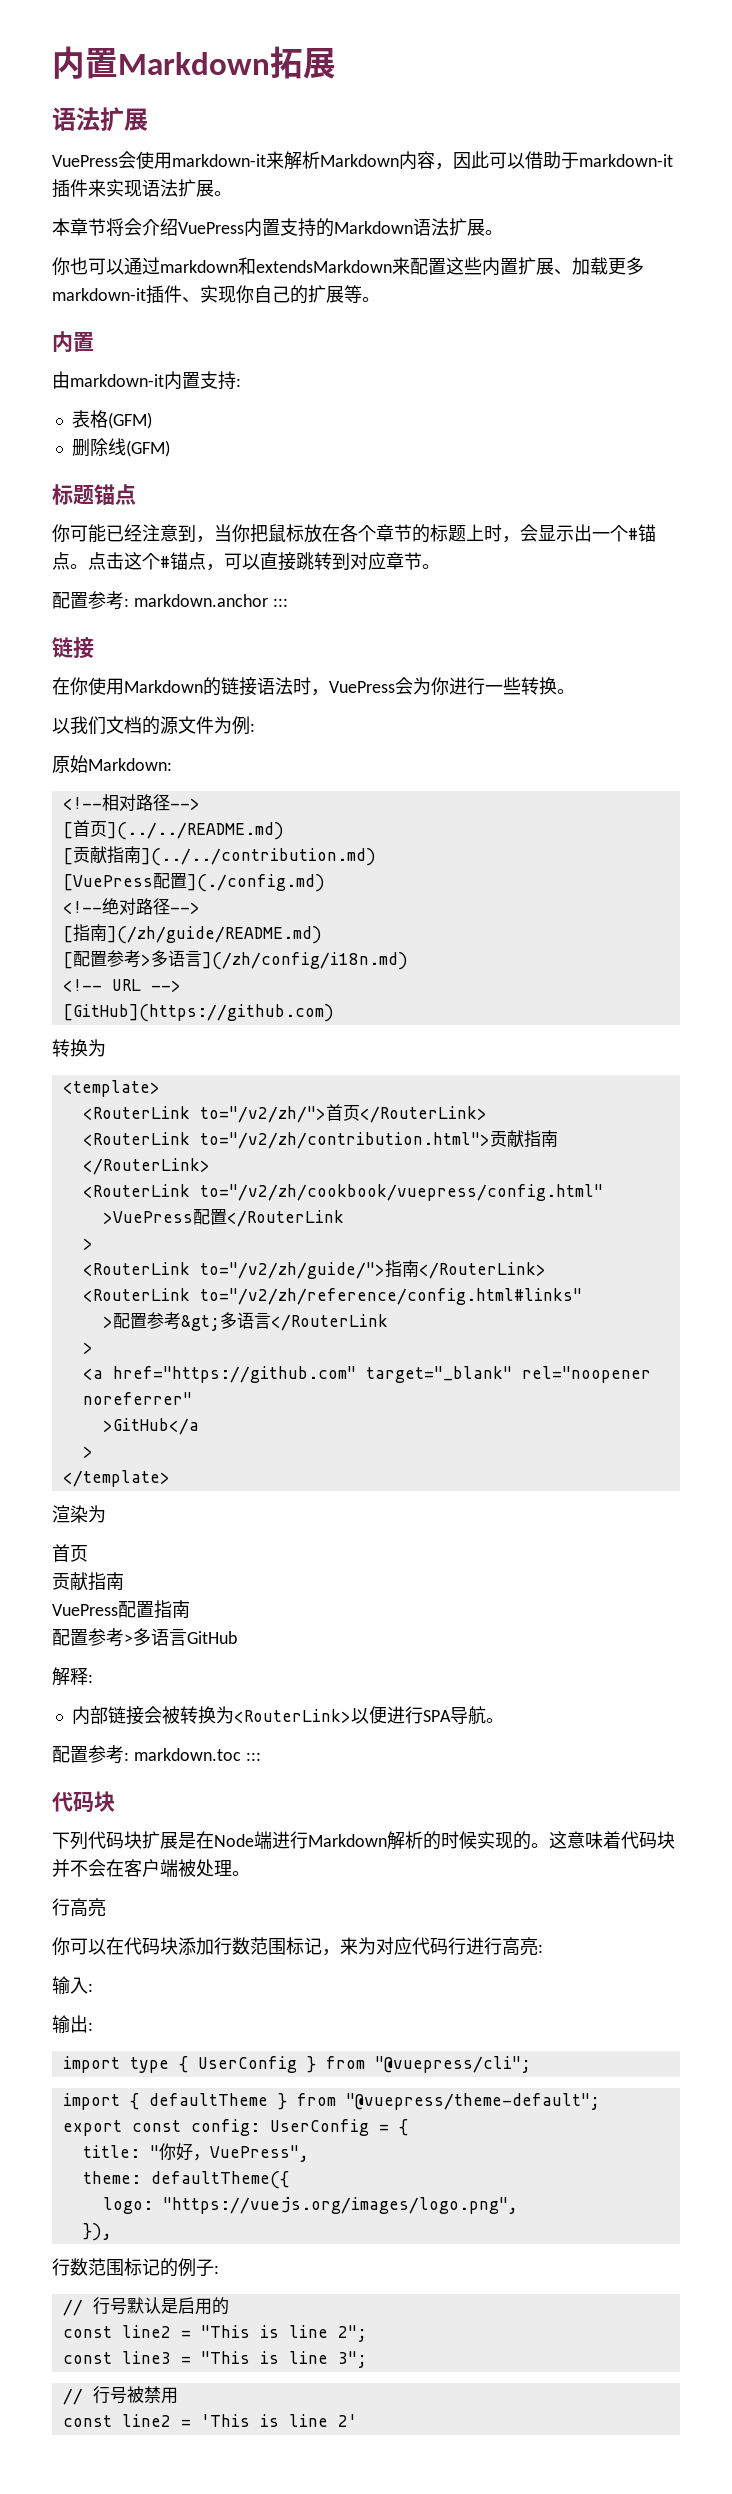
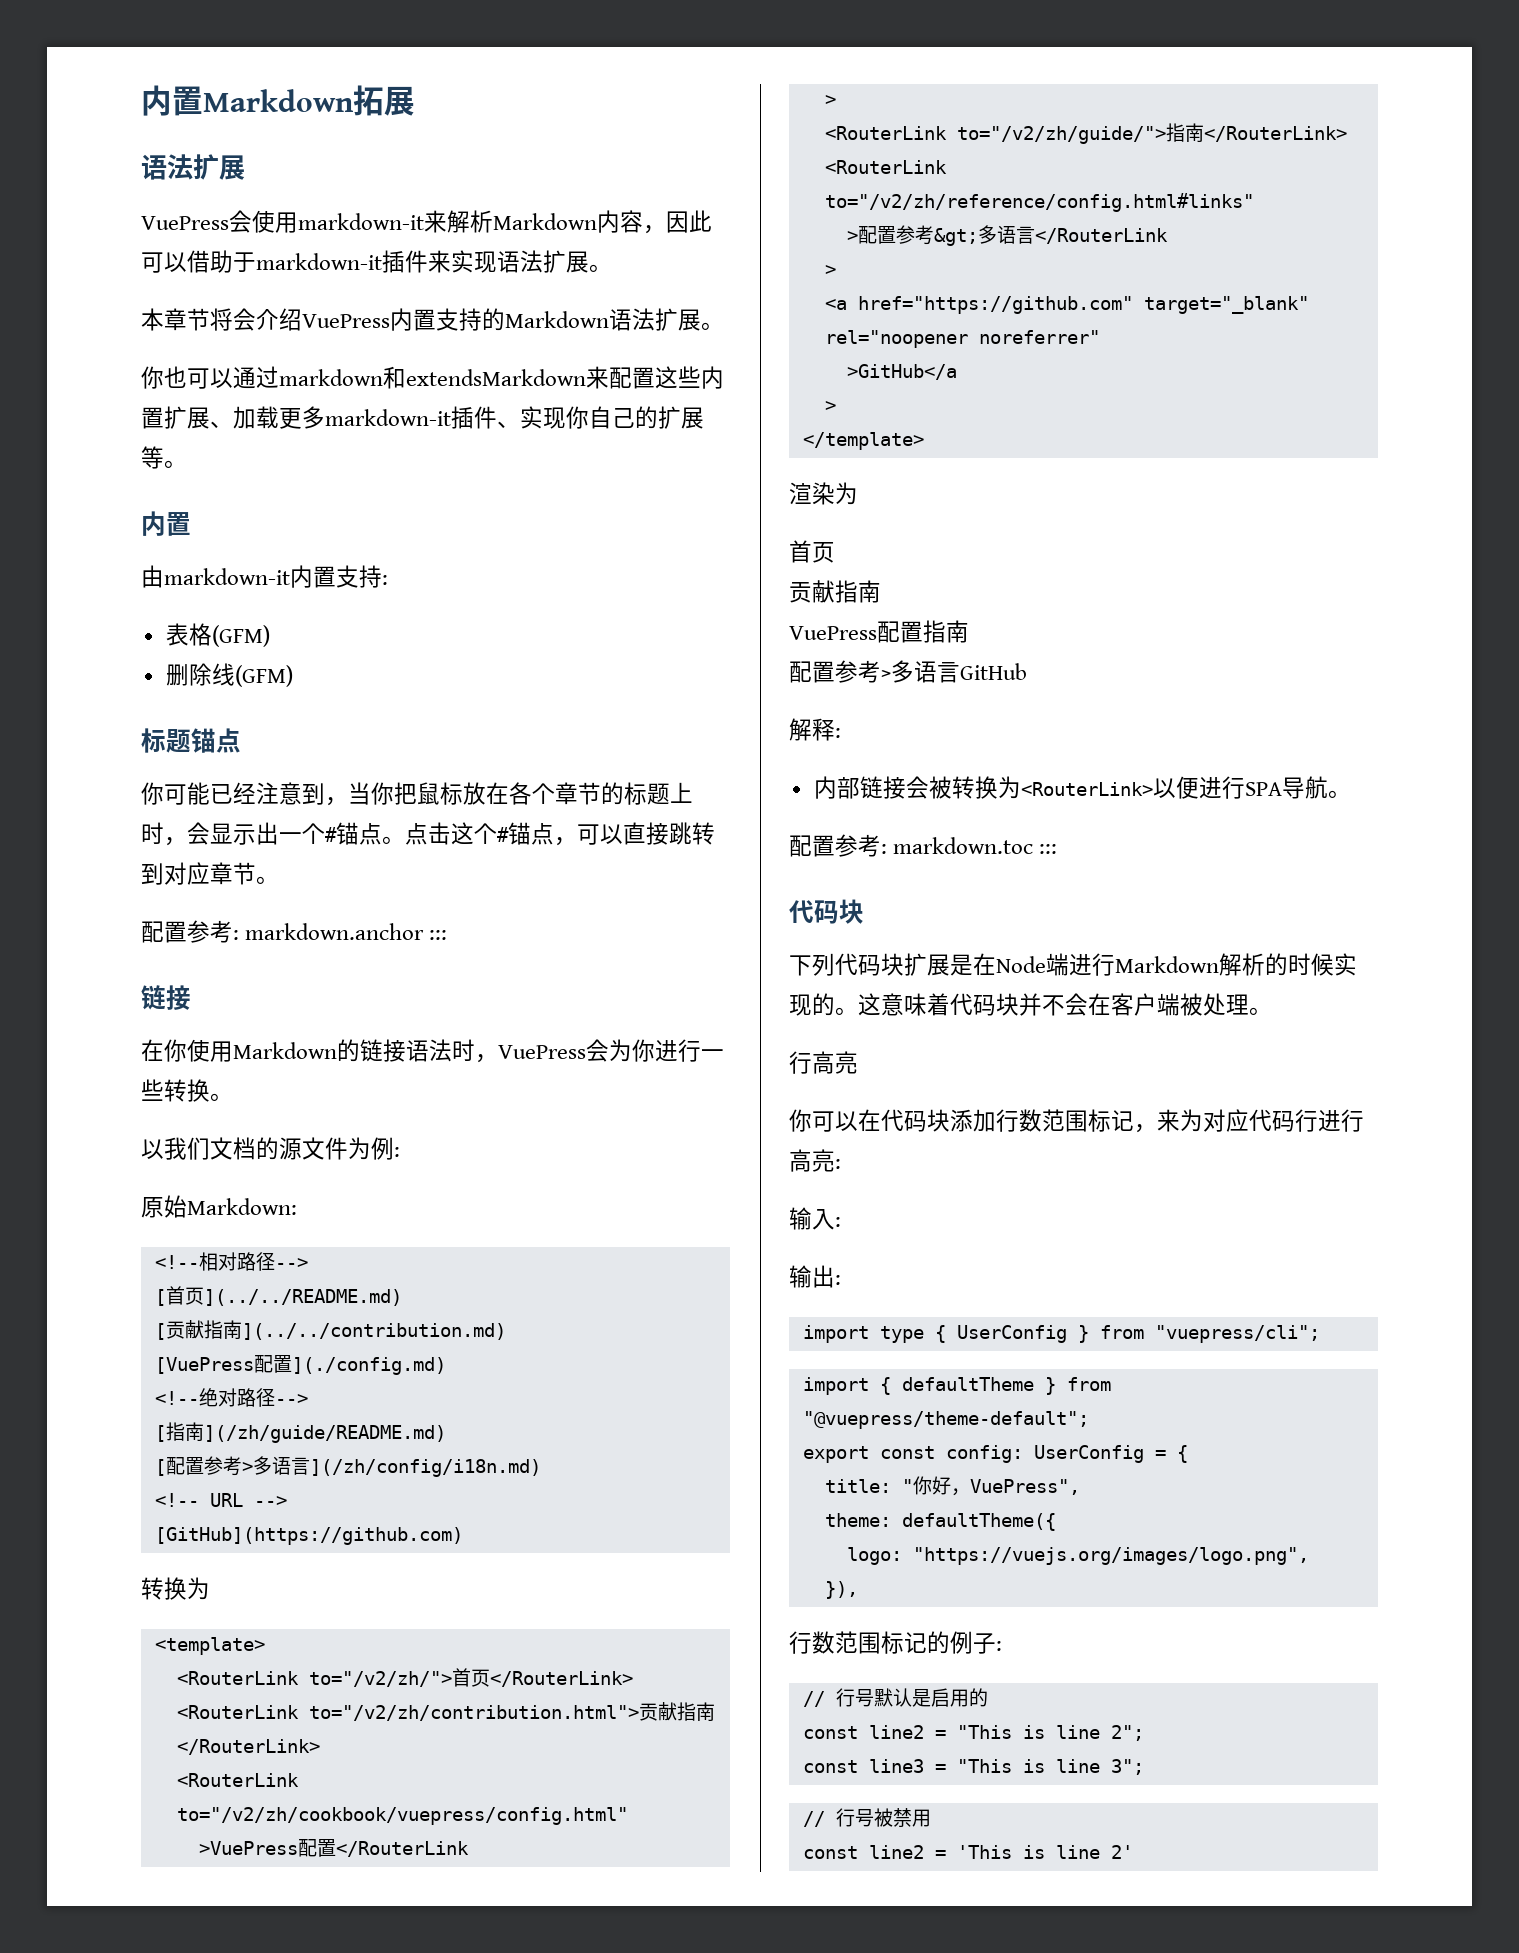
- import type { UserConfig } from "@vuepress/cli";
+ import type { UserConfig } from "vuepress/cli";

